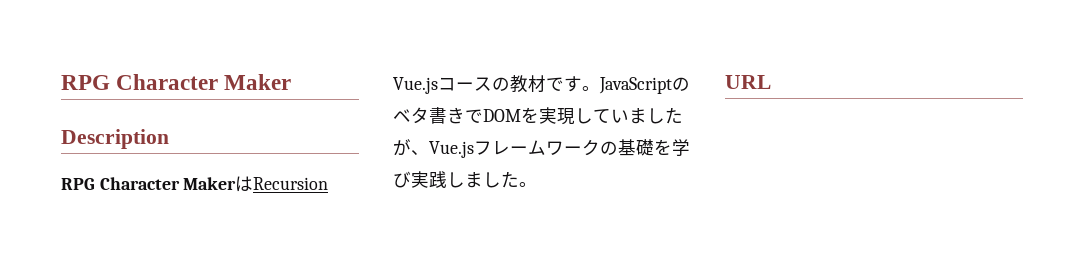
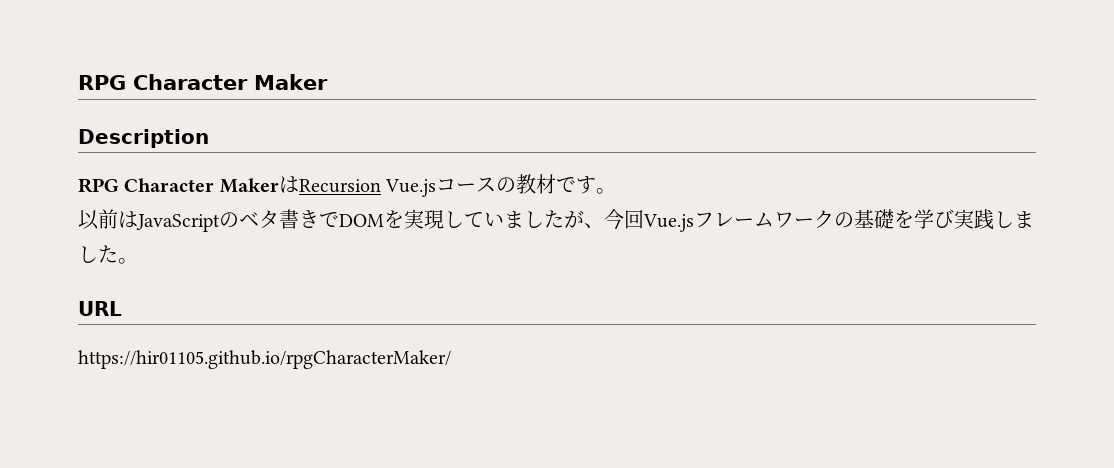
- RPG Character MakerはRecursion Vue.jsコースの教材です。JavaScriptのベタ書きでDOMを実現していましたが、Vue.jsフレームワークの基礎を学び実践しました。
+ RPG Character MakerはRecursion Vue.jsコースの教材です。
+ 以前はJavaScriptのベタ書きでDOMを実現していましたが、今回Vue.jsフレームワークの基礎を学び実践しました。
+ https://hir01105.github.io/rpgCharacterMaker/

